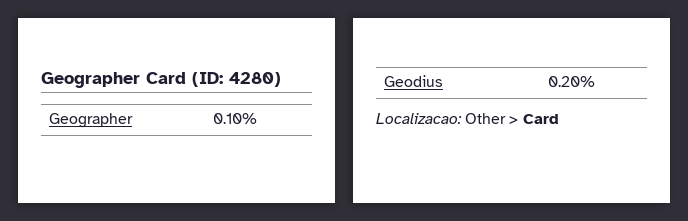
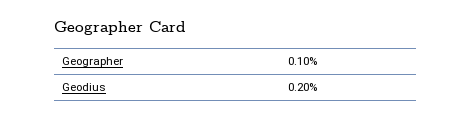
- Geographer Card (ID: 4280)
+ Geographer Card
- Localizacao: Other > Card

